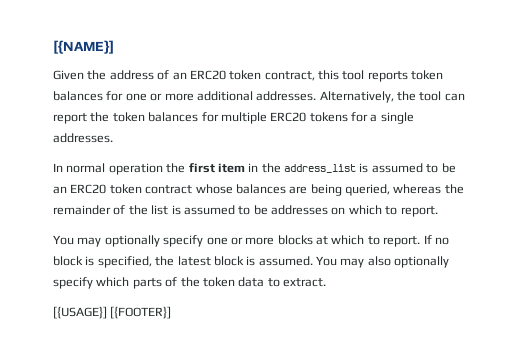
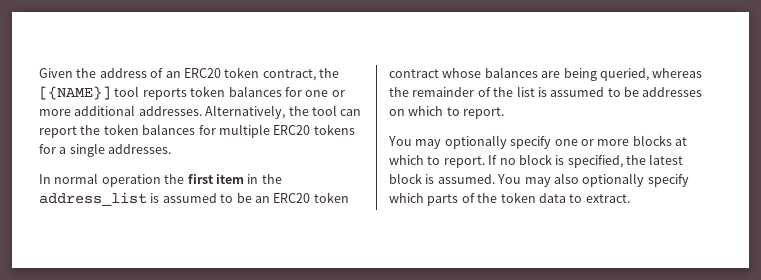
- [{NAME}]
- Given the address of an ERC20 token contract, this tool reports token balances for one or more additional addresses.
+ Given the address of an ERC20 token contract, the [{NAME}] tool reports token balances for one or more additional addresses.
- [{USAGE}] [{FOOTER}]

